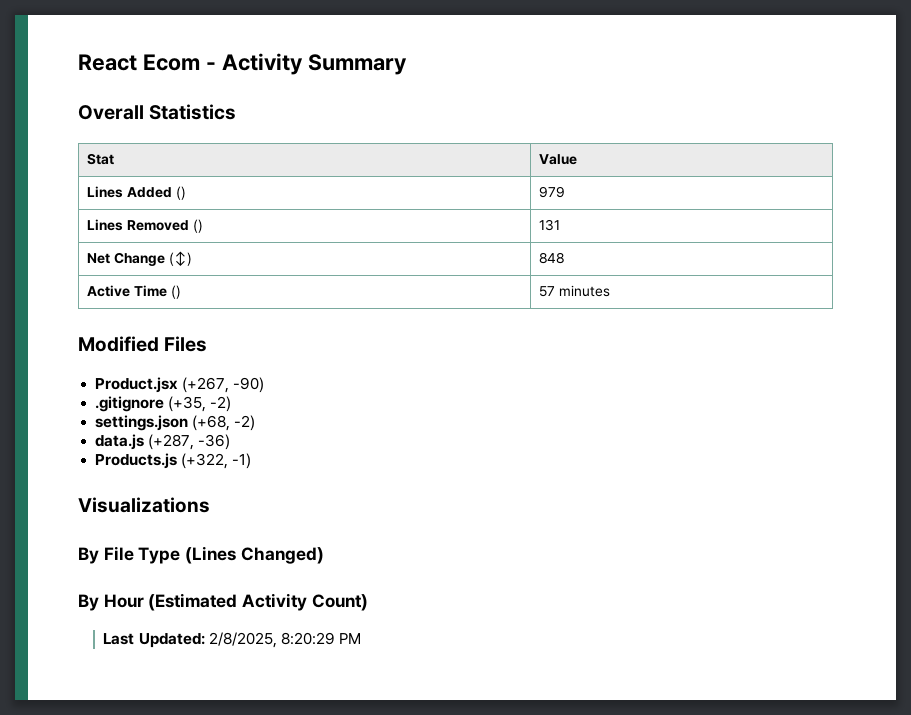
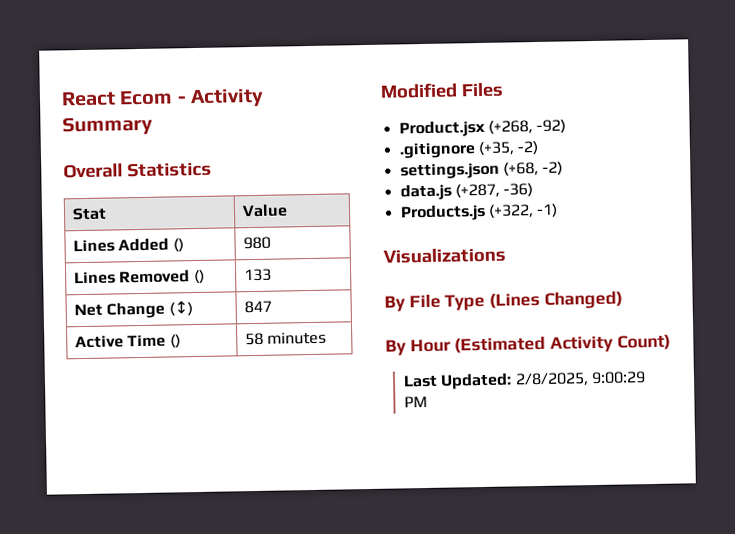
- Lines Added () | 979
+ Lines Added () | 980
- Lines Removed () | 131
+ Lines Removed () | 133
- Net Change (↕) | 848
+ Net Change (↕) | 847
- Active Time () | 57 minutes
+ Active Time () | 58 minutes
- Product.jsx (+267, -90)
+ Product.jsx (+268, -92)
- Last Updated: 2/8/2025, 8:20:29 PM
+ Last Updated: 2/8/2025, 9:00:29 PM

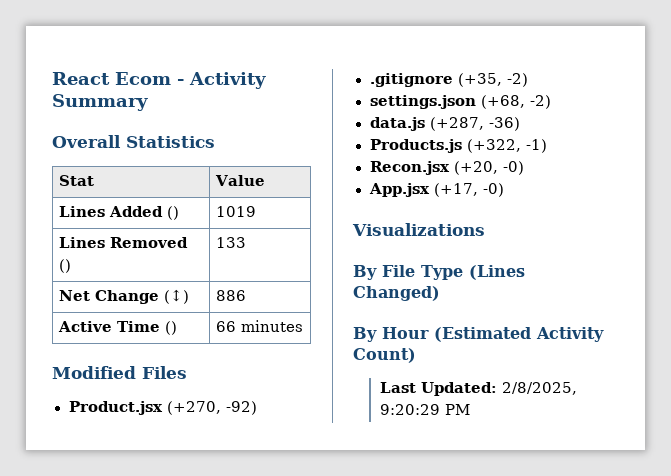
- Lines Added () | 980
+ Lines Added () | 1019
- Net Change (↕) | 847
+ Net Change (↕) | 886
- Active Time () | 58 minutes
+ Active Time () | 66 minutes
- Product.jsx (+268, -92)
+ Product.jsx (+270, -92)
+ Recon.jsx (+20, -0)
+ App.jsx (+17, -0)
- Last Updated: 2/8/2025, 9:00:29 PM
+ Last Updated: 2/8/2025, 9:20:29 PM

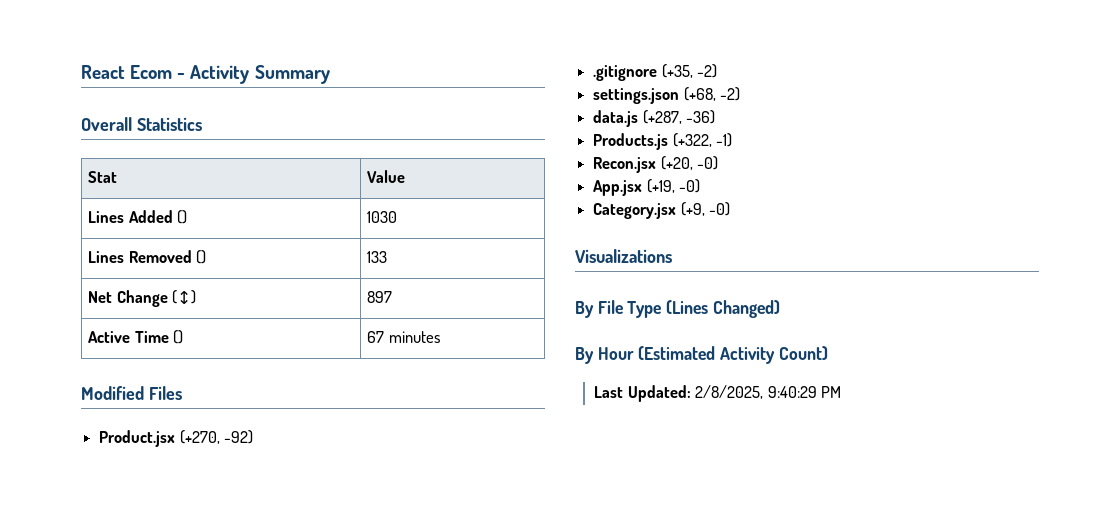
- Lines Added () | 1019
+ Lines Added () | 1030
- Net Change (↕) | 886
+ Net Change (↕) | 897
- Active Time () | 66 minutes
+ Active Time () | 67 minutes
- App.jsx (+17, -0)
+ App.jsx (+19, -0)
+ Category.jsx (+9, -0)
- Last Updated: 2/8/2025, 9:20:29 PM
+ Last Updated: 2/8/2025, 9:40:29 PM

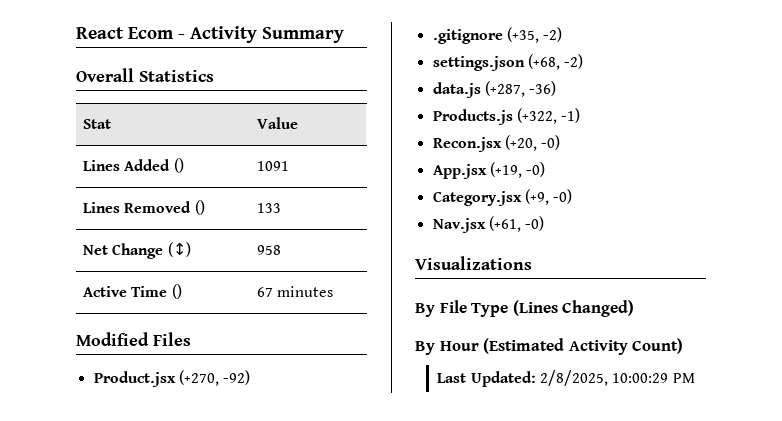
- Lines Added () | 1030
+ Lines Added () | 1091
- Net Change (↕) | 897
+ Net Change (↕) | 958
+ Nav.jsx (+61, -0)
- Last Updated: 2/8/2025, 9:40:29 PM
+ Last Updated: 2/8/2025, 10:00:29 PM

